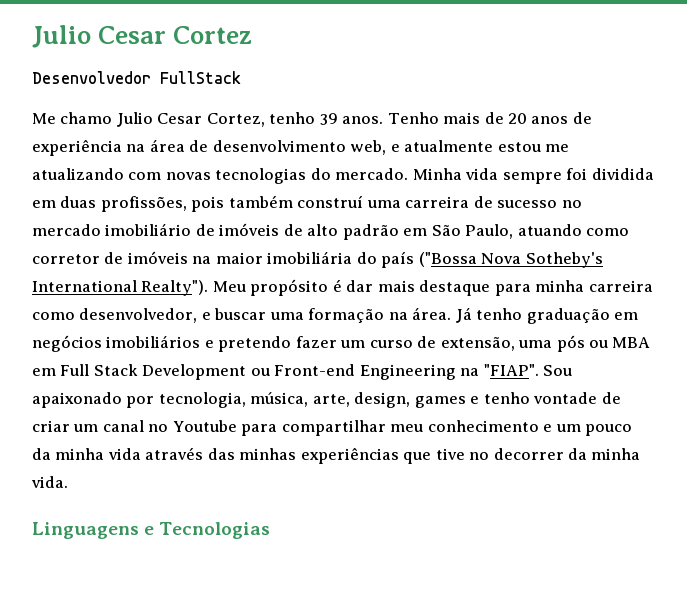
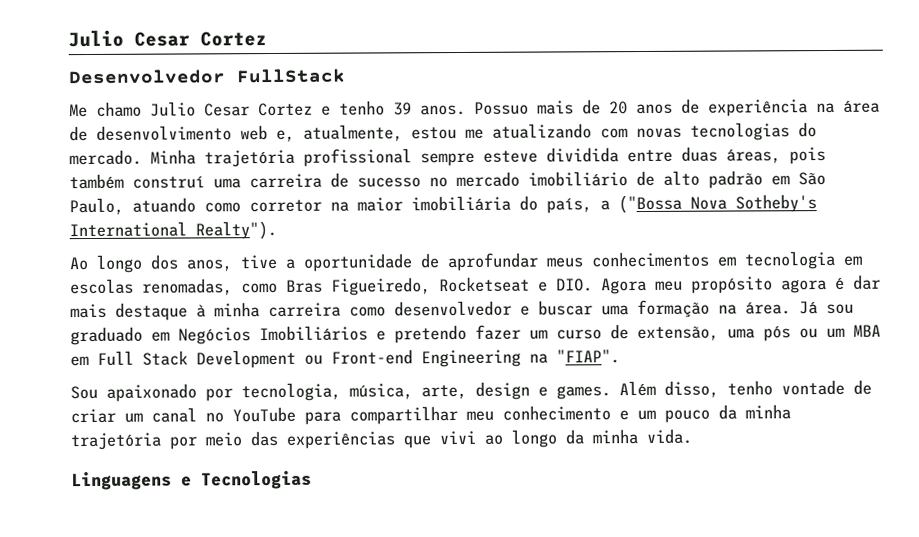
- Me chamo Julio Cesar Cortez, tenho 39 anos.
+ Me chamo Julio Cesar Cortez e tenho 39 anos.
- Tenho mais de 20 anos de experiência na área de desenvolvimento web, e atualmente estou me atualizando com novas tecnologias do mercado.
+ Possuo mais de 20 anos de experiência na área de desenvolvimento web e, atualmente, estou me atualizando com novas tecnologias do mercado.
- Minha vida sempre foi dividida em duas profissões, pois também construí uma carreira de sucesso no mercado imobiliário de imóveis de alto padrão em São Paulo, atuando como corretor de imóveis na maior imobiliária do país ("Bossa Nova Sotheby's International Realty"). Meu propósito é dar mais destaque para minha carreira como desenvolvedor, e buscar uma formação na área.
+ Minha trajetória profissional sempre esteve dividida entre duas áreas, pois também construí uma carreira de sucesso no mercado imobiliário de alto padrão em São Paulo, atuando como corretor na maior imobiliária do país, a ("Bossa Nova Sotheby's International Realty").
+ Ao longo dos anos, tive a oportunidade de aprofundar meus conhecimentos em tecnologia em escolas renomadas, como Bras Figueiredo, Rocketseat e DIO. Agora meu propósito agora é dar mais destaque à minha carreira como desenvolvedor e buscar uma formação na área.
- Já tenho graduação em negócios imobiliários e pretendo fazer um curso de extensão, uma pós ou MBA em Full Stack Development ou Front-end Engineering na "FIAP". Sou apaixonado por tecnologia, música, arte, design, games e tenho vontade de criar um canal no Youtube para compartilhar meu conhecimento e um pouco da minha vida através das minhas experiências que tive no decorrer da minha vida.
+ Já sou graduado em Negócios Imobiliários e pretendo fazer um curso de extensão, uma pós ou um MBA em Full Stack Development ou Front-end Engineering na "FIAP".
+ Sou apaixonado por tecnologia, música, arte, design e games. Além disso, tenho vontade de criar um canal no YouTube para compartilhar meu conhecimento e um pouco da minha trajetória por meio das experiências que vivi ao longo da minha vida.

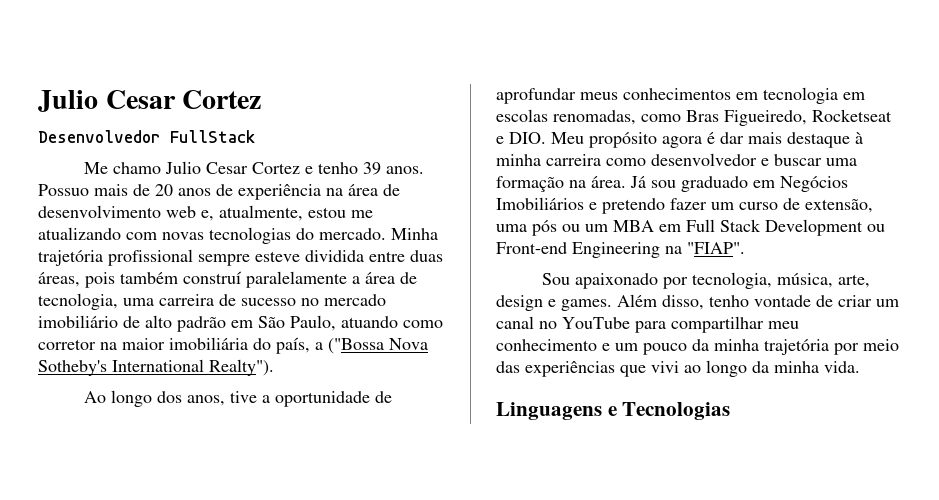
- Minha trajetória profissional sempre esteve dividida entre duas áreas, pois também construí uma carreira de sucesso no mercado imobiliário de alto padrão em São Paulo, atuando como corretor na maior imobiliária do país, a ("Bossa Nova Sotheby's International Realty").
+ Minha trajetória profissional sempre esteve dividida entre duas áreas, pois também construí paralelamente a área de tecnologia, uma carreira de sucesso no mercado imobiliário de alto padrão em São Paulo, atuando como corretor na maior imobiliária do país, a ("Bossa Nova Sotheby's International Realty").
- Ao longo dos anos, tive a oportunidade de aprofundar meus conhecimentos em tecnologia em escolas renomadas, como Bras Figueiredo, Rocketseat e DIO. Agora meu propósito agora é dar mais destaque à minha carreira como desenvolvedor e buscar uma formação na área.
+ Ao longo dos anos, tive a oportunidade de aprofundar meus conhecimentos em tecnologia em escolas renomadas, como Bras Figueiredo, Rocketseat e DIO. Meu propósito agora é dar mais destaque à minha carreira como desenvolvedor e buscar uma formação na área.

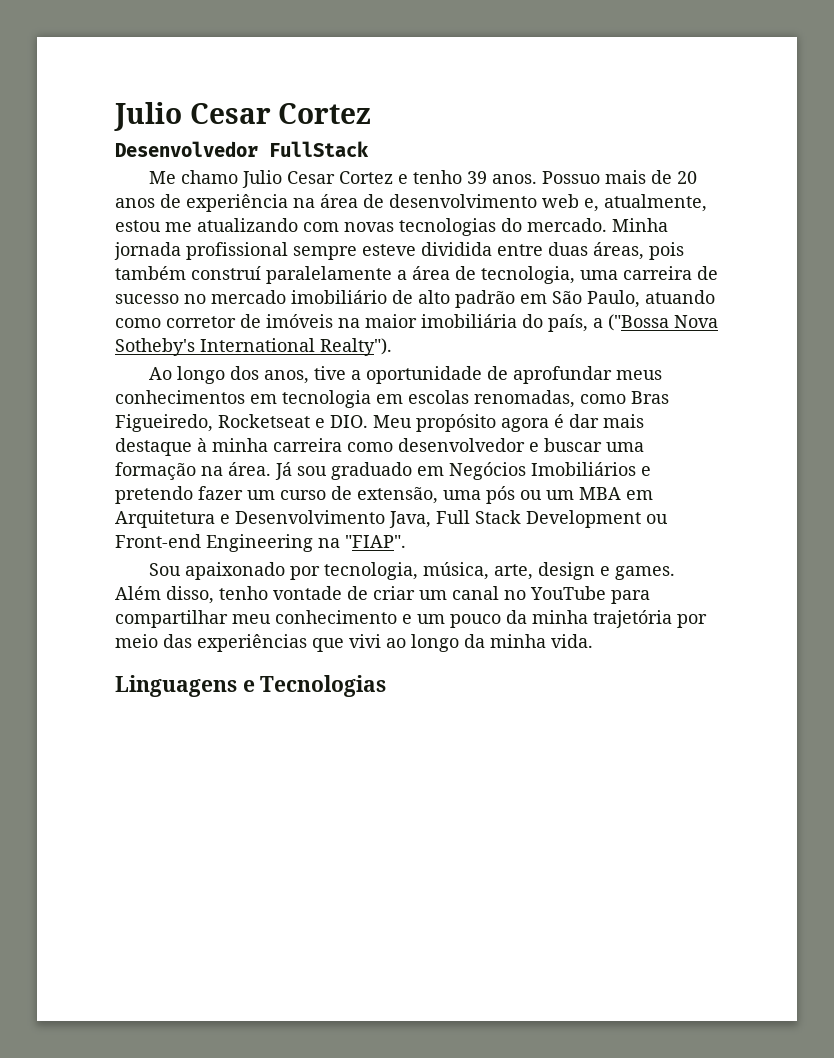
- Minha trajetória profissional sempre esteve dividida entre duas áreas, pois também construí paralelamente a área de tecnologia, uma carreira de sucesso no mercado imobiliário de alto padrão em São Paulo, atuando como corretor na maior imobiliária do país, a ("Bossa Nova Sotheby's International Realty").
+ Minha jornada profissional sempre esteve dividida entre duas áreas, pois também construí paralelamente a área de tecnologia, uma carreira de sucesso no mercado imobiliário de alto padrão em São Paulo, atuando como corretor de imóveis na maior imobiliária do país, a ("Bossa Nova Sotheby's International Realty").
- Já sou graduado em Negócios Imobiliários e pretendo fazer um curso de extensão, uma pós ou um MBA em Full Stack Development ou Front-end Engineering na "FIAP".
+ Já sou graduado em Negócios Imobiliários e pretendo fazer um curso de extensão, uma pós ou um MBA em Arquitetura e Desenvolvimento Java, Full Stack Development ou Front-end Engineering na "FIAP".

